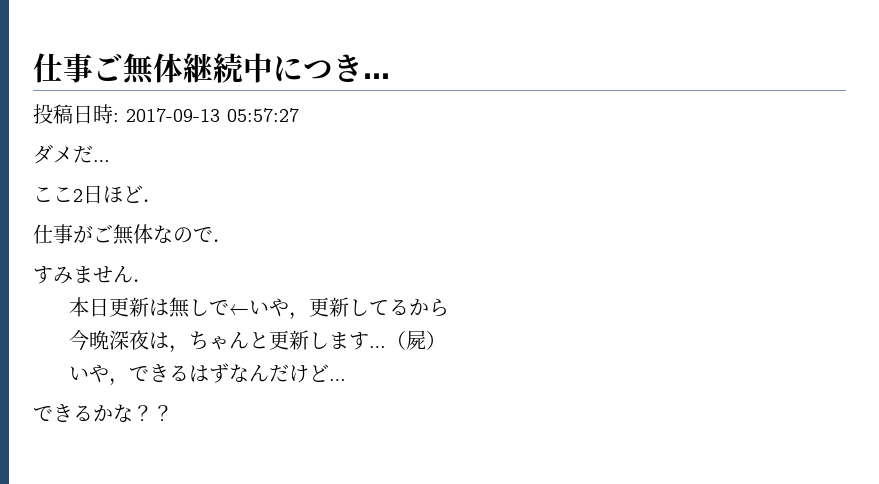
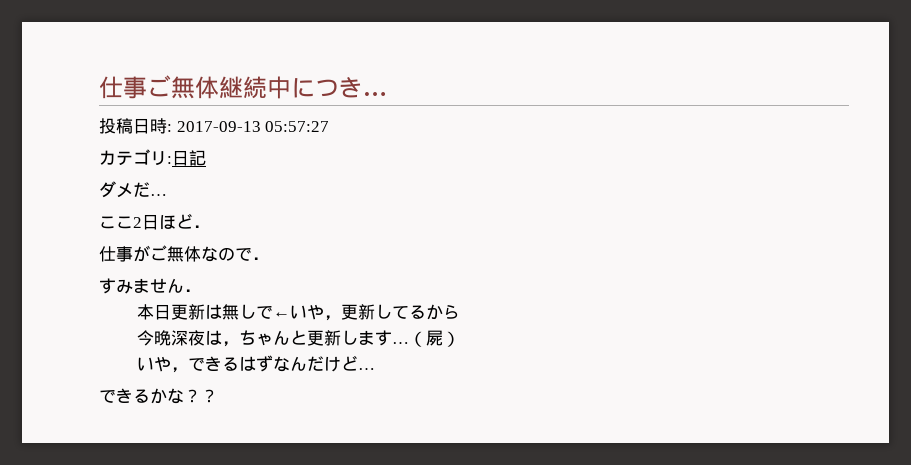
+ カテゴリ:日記

